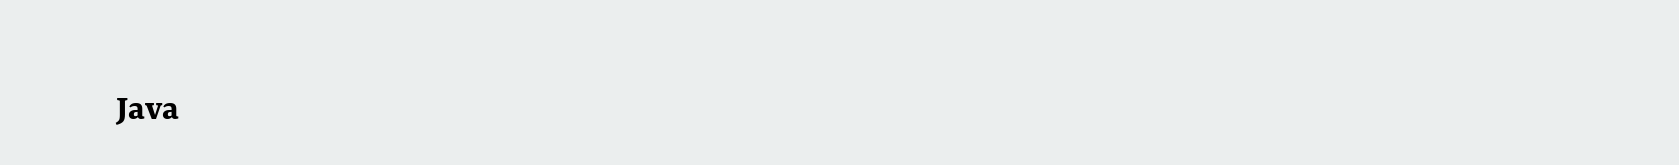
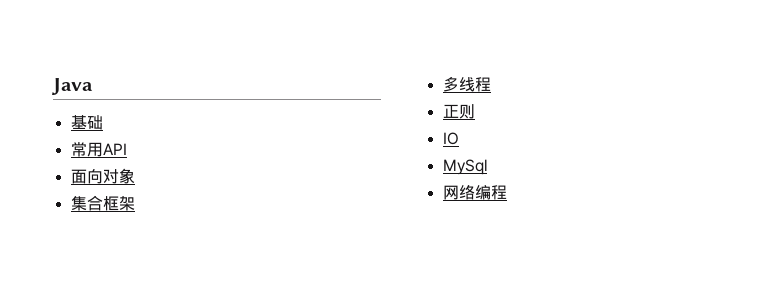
+ 基础
+ 常用API
+ 面向对象
+ 集合框架
+ 多线程
+ 正则
+ IO
+ MySql
+ 网络编程

